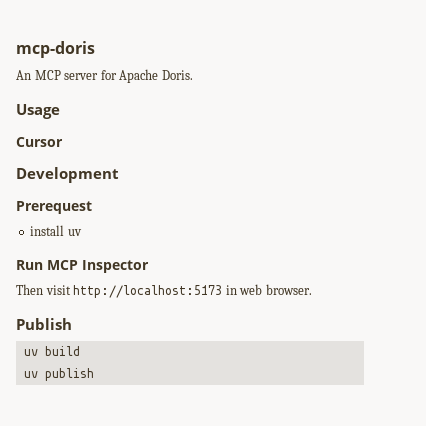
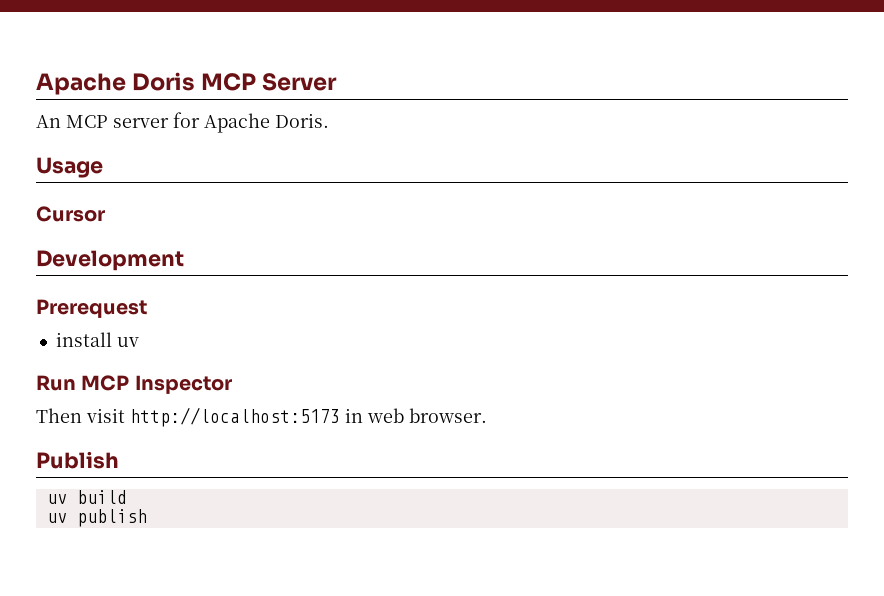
- mcp-doris
+ Apache Doris MCP Server

